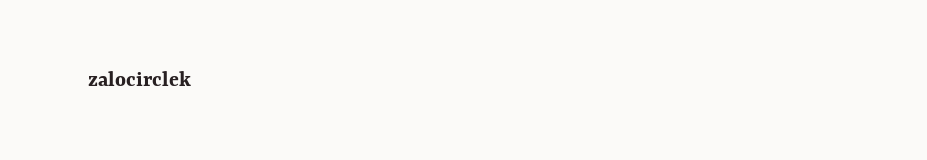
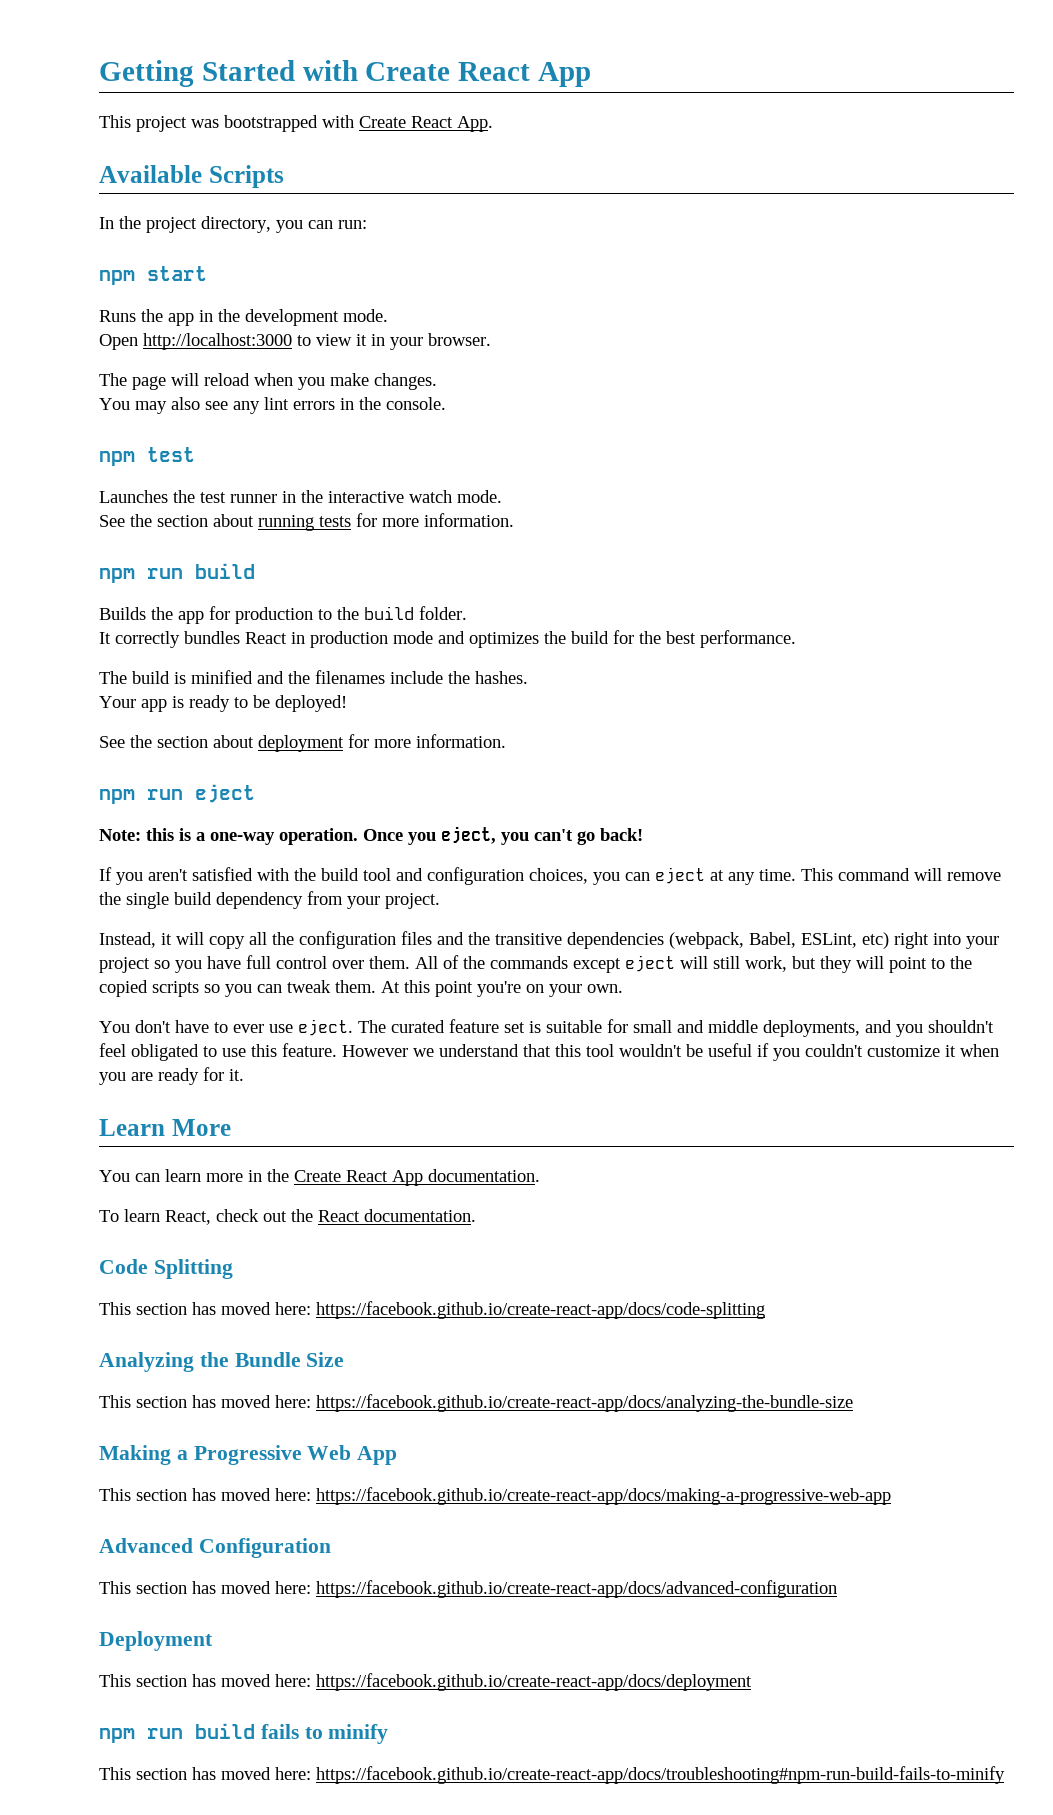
- zalocirclek
+ Getting Started with Create React App
+ This project was bootstrapped with Create React App.
+ Available Scripts
+ In the project directory, you can run:
+ npm start
+ Runs the app in the development mode.
+ Open http://localhost:3000 to view it in your browser.
+ The page will reload when you make changes.
+ You may also see any lint errors in the console.
+ npm test
+ Launches the test runner in the interactive watch mode.
+ See the section about running tests for more information.
+ npm run build
+ Builds the app for production to the build folder.
+ It correctly bundles React in production mode and optimizes the build for the best performance.
+ The build is minified and the filenames include the hashes.
+ Your app is ready to be deployed!
+ See the section about deployment for more information.
+ npm run eject
+ Note: this is a one-way operation. Once you eject, you can't go back!
+ If you aren't satisfied with the build tool and configuration choices, you can eject at any time. This command will remove the single build dependency from your project.
+ Instead, it will copy all the configuration files and the transitive dependencies (webpack, Babel, ESLint, etc) right into your project so you have full control over them. All of the commands except eject will still work, but they will point to the copied scripts so you can tweak them. At this point you're on your own.
+ You don't have to ever use eject. The curated feature set is suitable for small and middle deployments, and you shouldn't feel obligated to use this feature. However we understand that this tool wouldn't be useful if you couldn't customize it when you are ready for it.
+ Learn More
+ You can learn more in the Create React App documentation.
+ To learn React, check out the React documentation.
+ Code Splitting
+ This section has moved here: https://facebook.github.io/create-react-app/docs/code-splitting
+ Analyzing the Bundle Size
+ This section has moved here: https://facebook.github.io/create-react-app/docs/analyzing-the-bundle-size
+ Making a Progressive Web App
+ This section has moved here: https://facebook.github.io/create-react-app/docs/making-a-progressive-web-app
+ Advanced Configuration
+ This section has moved here: https://facebook.github.io/create-react-app/docs/advanced-configuration
+ Deployment
+ This section has moved here: https://facebook.github.io/create-react-app/docs/deployment
+ npm run build fails to minify
+ This section has moved here: https://facebook.github.io/create-react-app/docs/troubleshooting#npm-run-build-fails-to-minify

